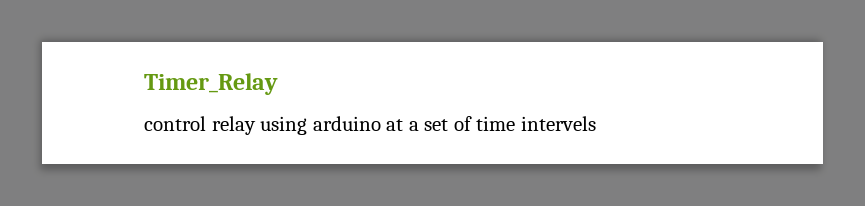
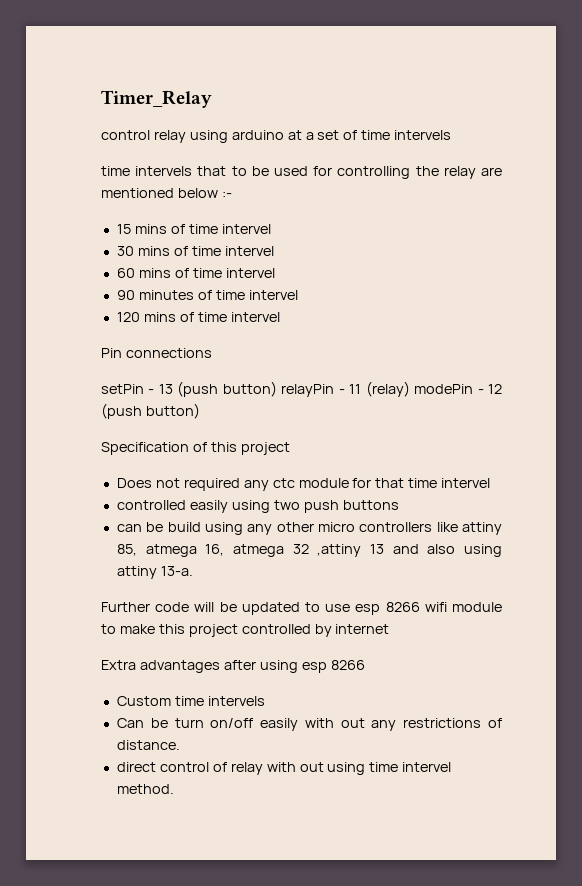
+ time intervels that to be used for controlling the relay are mentioned below :-
+ 15 mins of time intervel
+ 30 mins of time intervel
+ 60 mins of time intervel
+ 90 minutes of time intervel
+ 120 mins of time intervel
+ Pin connections
+ setPin - 13 (push button) relayPin - 11 (relay) modePin - 12 (push button)
+ Specification of this project
+ Does not required any ctc module for that time intervel
+ controlled easily using two push buttons
+ can be build using any other micro controllers like attiny 85, atmega 16, atmega 32 ,attiny 13 and also using attiny 13-a.
+ Further code will be updated to use esp 8266 wifi module to make this project controlled by internet
+ Extra advantages after using esp 8266
+ Custom time intervels
+ Can be turn on/off easily with out any restrictions of distance.
+ direct control of relay with out using time intervel method.

